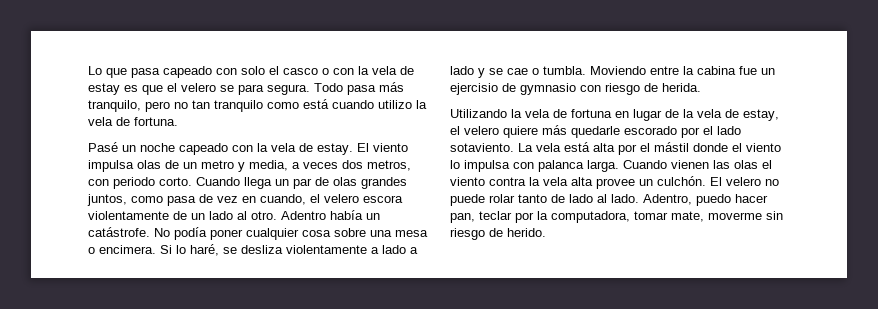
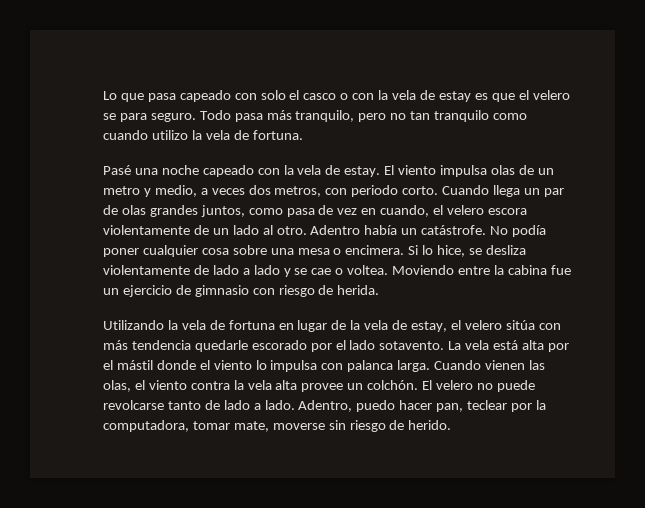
- Lo que pasa capeado con solo el casco o con la vela de estay es que el velero se para segura.
+ Lo que pasa capeado con solo el casco o con la vela de estay es que el velero se para seguro.
- Todo pasa más tranquilo, pero no tan tranquilo como está cuando utilizo la vela de fortuna.
+ Todo pasa más tranquilo, pero no tan tranquilo como cuando utilizo la vela de fortuna.
- Pasé un noche capeado con la vela de estay.
+ Pasé una noche capeado con la vela de estay.
- El viento impulsa olas de un metro y media, a veces dos metros, con periodo corto.
+ El viento impulsa olas de un metro y medio, a veces dos metros, con periodo corto.
- Si lo haré, se desliza violentamente a lado a lado y se cae o tumbla.
+ Si lo hice, se desliza violentamente de lado a lado y se cae o voltea.
- Moviendo entre la cabina fue un ejercisio de gymnasio con riesgo de herida.
+ Moviendo entre la cabina fue un ejercicio de gimnasio con riesgo de herida.
- Utilizando la vela de fortuna en lugar de la vela de estay, el velero quiere más quedarle escorado por el lado sotaviento.
+ Utilizando la vela de fortuna en lugar de la vela de estay, el velero sitúa con más tendencia quedarle escorado por el lado sotavento.
- Cuando vienen las olas el viento contra la vela alta provee un culchón.
+ Cuando vienen las olas, el viento contra la vela alta provee un colchón.
- El velero no puede rolar tanto de lado al lado.
+ El velero no puede revolcarse tanto de lado a lado.
- Adentro, puedo hacer pan, teclar por la computadora, tomar mate, moverme sin riesgo de herido.
+ Adentro, puedo hacer pan, teclear por la computadora, tomar mate, moverse sin riesgo de herido.

